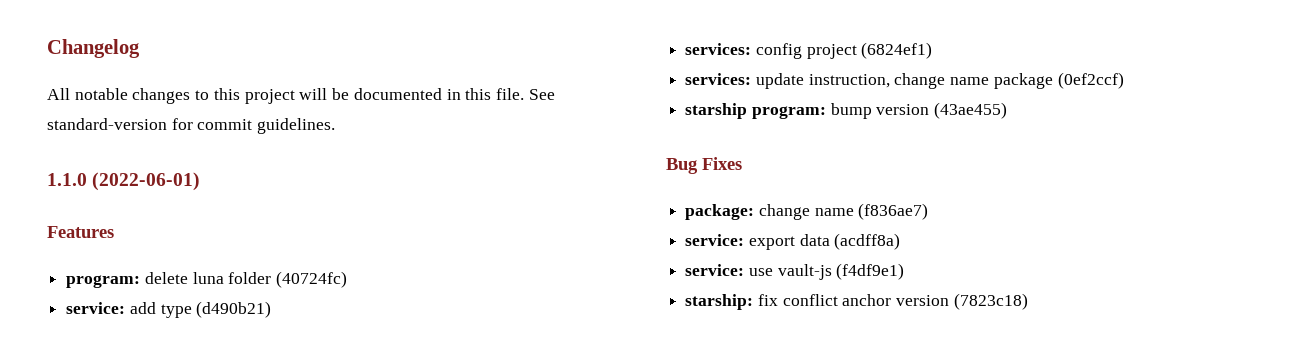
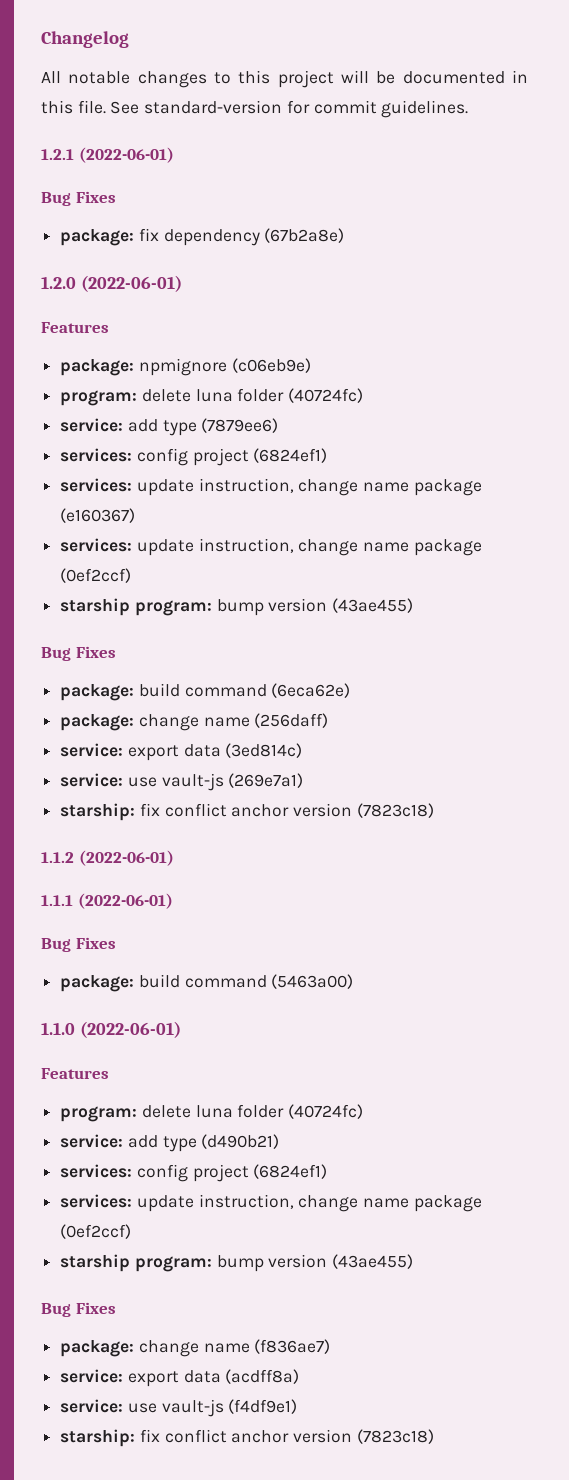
+ 1.2.1 (2022-06-01)
+ Bug Fixes
+ package: fix dependency (67b2a8e)
+ 1.2.0 (2022-06-01)
+ Features
+ package: npmignore (c06eb9e)
+ program: delete luna folder (40724fc)
+ service: add type (7879ee6)
+ services: config project (6824ef1)
+ services: update instruction, change name package (e160367)
+ services: update instruction, change name package (0ef2ccf)
+ starship program: bump version (43ae455)
+ Bug Fixes
+ package: build command (6eca62e)
+ package: change name (256daff)
+ service: export data (3ed814c)
+ service: use vault-js (269e7a1)
+ starship: fix conflict anchor version (7823c18)
+ 1.1.2 (2022-06-01)
+ 1.1.1 (2022-06-01)
+ Bug Fixes
+ package: build command (5463a00)

